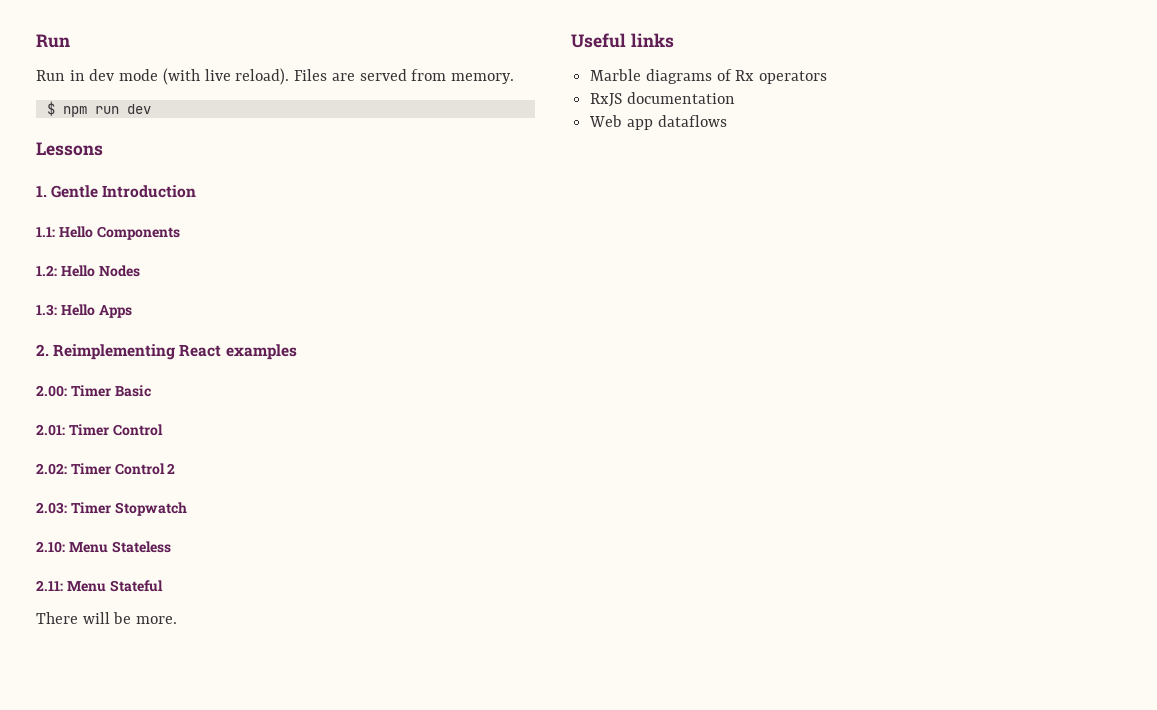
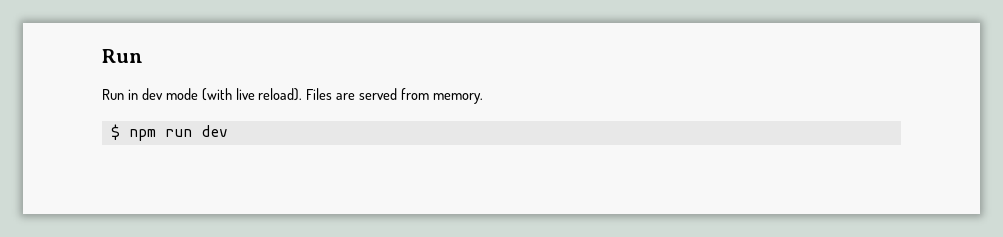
- Lessons
- 1. Gentle Introduction
- 1.1: Hello Components
- 1.2: Hello Nodes
- 1.3: Hello Apps
- 2. Reimplementing React examples
- 2.00: Timer Basic
- 2.01: Timer Control
- 2.02: Timer Control 2
- 2.03: Timer Stopwatch
- 2.10: Menu Stateless
- 2.11: Menu Stateful
- There will be more.
- Useful links
- Marble diagrams of Rx operators
- RxJS documentation
- Web app dataflows

